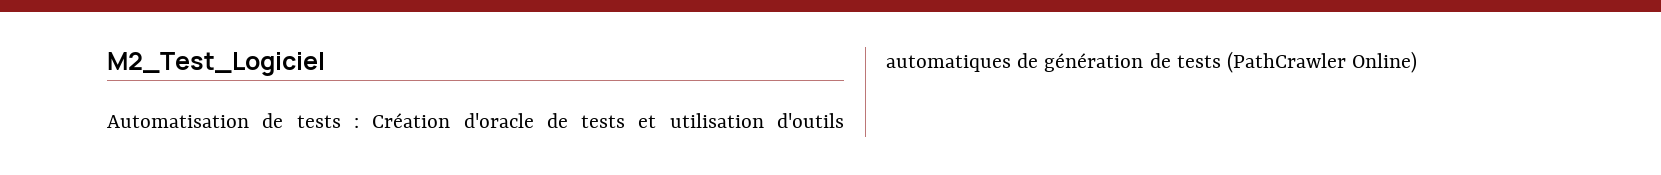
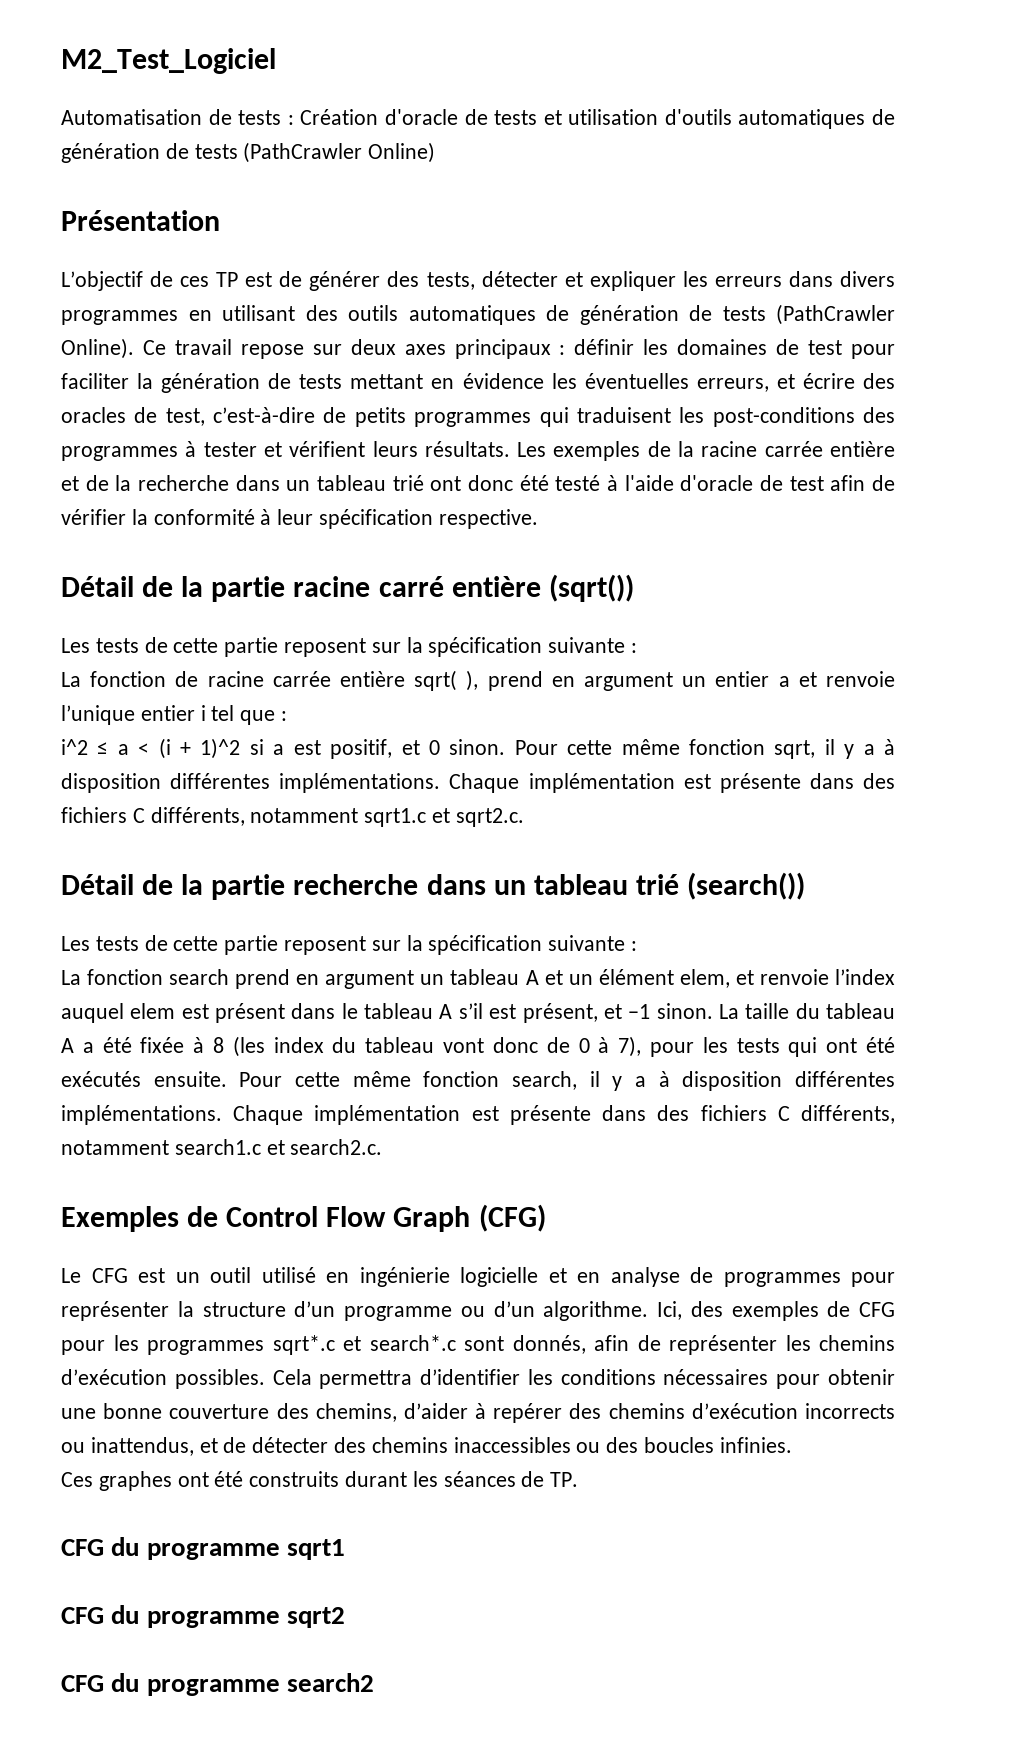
+ Présentation
+ L’objectif de ces TP est de générer des tests, détecter et expliquer les erreurs dans divers programmes en utilisant des outils automatiques de génération de tests (PathCrawler Online). Ce travail repose sur deux axes principaux : définir les domaines de test pour faciliter la génération de tests mettant en évidence les éventuelles erreurs, et écrire des oracles de test, c’est-à-dire de petits programmes qui traduisent les post-conditions des programmes à tester et vérifient leurs résultats. Les exemples de la racine carrée entière et de la recherche dans un tableau trié ont donc été testé à l'aide d'oracle de test afin de vérifier la conformité à leur spécification respective.
+ Détail de la partie racine carré entière (sqrt())
+ Les tests de cette partie reposent sur la spécification suivante :
+ La fonction de racine carrée entière sqrt( ), prend en argument un entier a et renvoie l’unique entier i tel que :
+ i^2 ≤ a < (i + 1)^2 si a est positif, et 0 sinon. Pour cette même fonction sqrt, il y a à disposition différentes implémentations. Chaque implémentation est présente dans des fichiers C différents, notamment sqrt1.c et sqrt2.c.
+ Détail de la partie recherche dans un tableau trié (search())
+ Les tests de cette partie reposent sur la spécification suivante :
+ La fonction search prend en argument un tableau A et un élément elem, et renvoie l’index auquel elem est présent dans le tableau A s’il est présent, et −1 sinon. La taille du tableau A a été fixée à 8 (les index du tableau vont donc de 0 à 7), pour les tests qui ont été exécutés ensuite. Pour cette même fonction search, il y a à disposition différentes implémentations. Chaque implémentation est présente dans des fichiers C différents, notamment search1.c et search2.c.
+ Exemples de Control Flow Graph (CFG)
+ Le CFG est un outil utilisé en ingénierie logicielle et en analyse de programmes pour représenter la structure d’un programme ou d’un algorithme. Ici, des exemples de CFG pour les programmes sqrt*.c et search*.c sont donnés, afin de représenter les chemins d’exécution possibles. Cela permettra d’identifier les conditions nécessaires pour obtenir une bonne couverture des chemins, d’aider à repérer des chemins d’exécution incorrects ou inattendus, et de détecter des chemins inaccessibles ou des boucles infinies.
+ Ces graphes ont été construits durant les séances de TP.
+ CFG du programme sqrt1
+ CFG du programme sqrt2
+ CFG du programme search2

